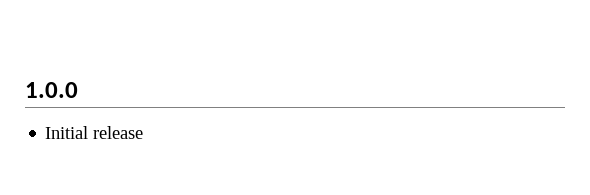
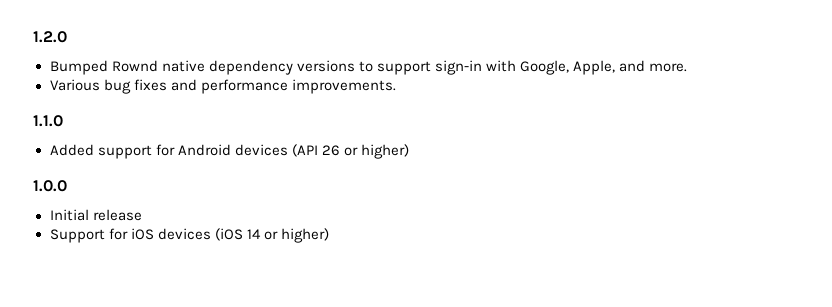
+ 1.2.0
+ Bumped Rownd native dependency versions to support sign-in with Google, Apple, and more.
+ Various bug fixes and performance improvements.
+ 1.1.0
+ Added support for Android devices (API 26 or higher)
  1.0.0
  Initial release
+ Support for iOS devices (iOS 14 or higher)

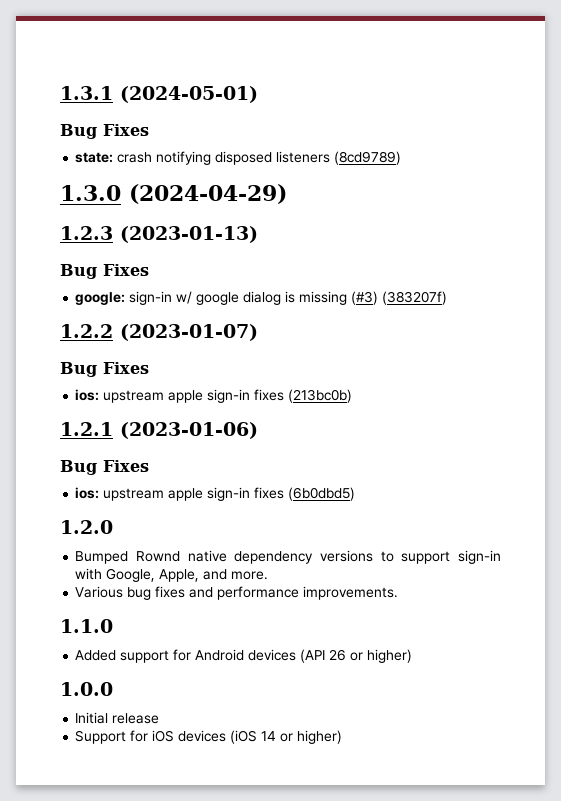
+ 1.3.1 (2024-05-01)
+ Bug Fixes
+ state: crash notifying disposed listeners (8cd9789)
+ 1.3.0 (2024-04-29)
+ 1.2.3 (2023-01-13)
+ Bug Fixes
+ google: sign-in w/ google dialog is missing (#3) (383207f)
+ 1.2.2 (2023-01-07)
+ Bug Fixes
+ ios: upstream apple sign-in fixes (213bc0b)
+ 1.2.1 (2023-01-06)
+ Bug Fixes
+ ios: upstream apple sign-in fixes (6b0dbd5)

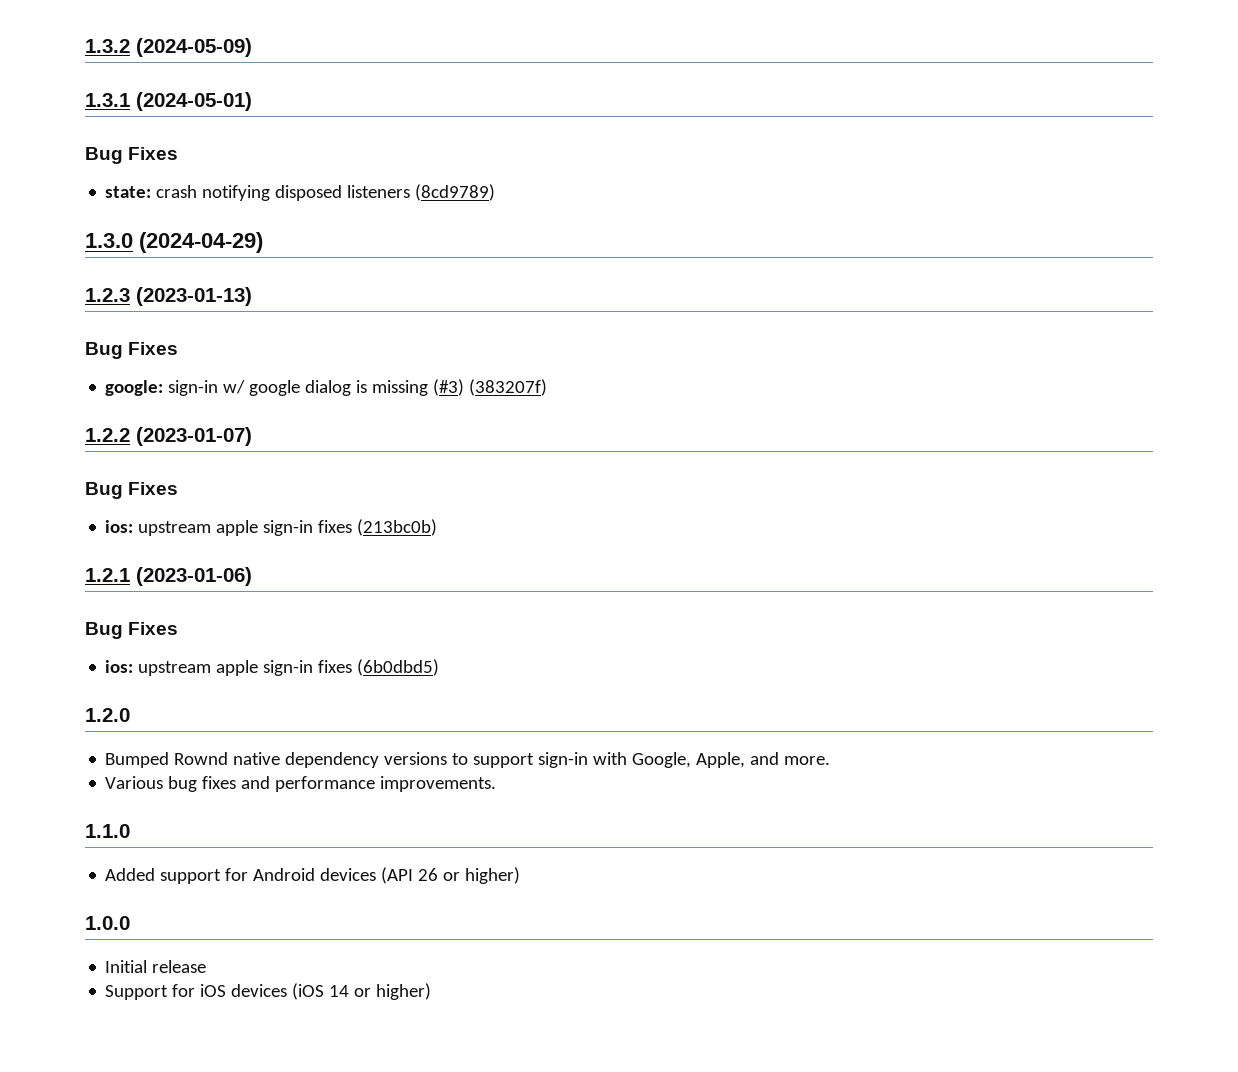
+ 1.3.2 (2024-05-09)

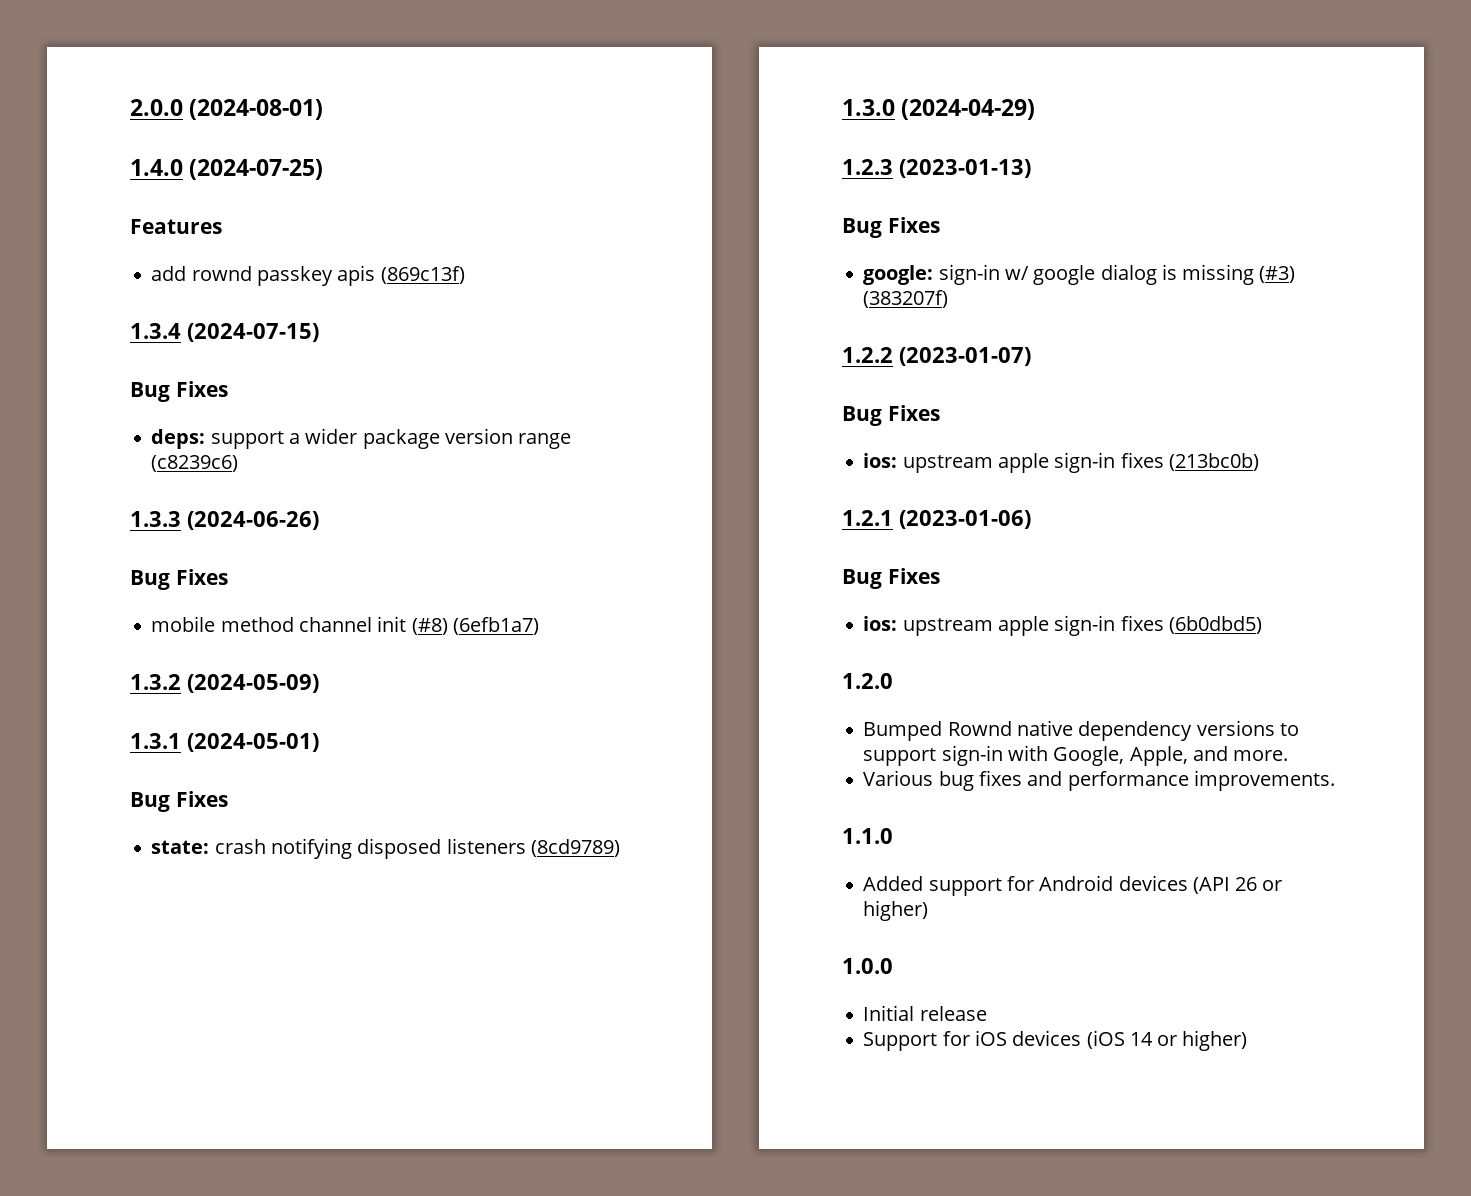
+ 2.0.0 (2024-08-01)
+ 1.4.0 (2024-07-25)
+ Features
+ add rownd passkey apis (869c13f)
+ 1.3.4 (2024-07-15)
+ Bug Fixes
+ deps: support a wider package version range (c8239c6)
+ 1.3.3 (2024-06-26)
+ Bug Fixes
+ mobile method channel init (#8) (6efb1a7)

